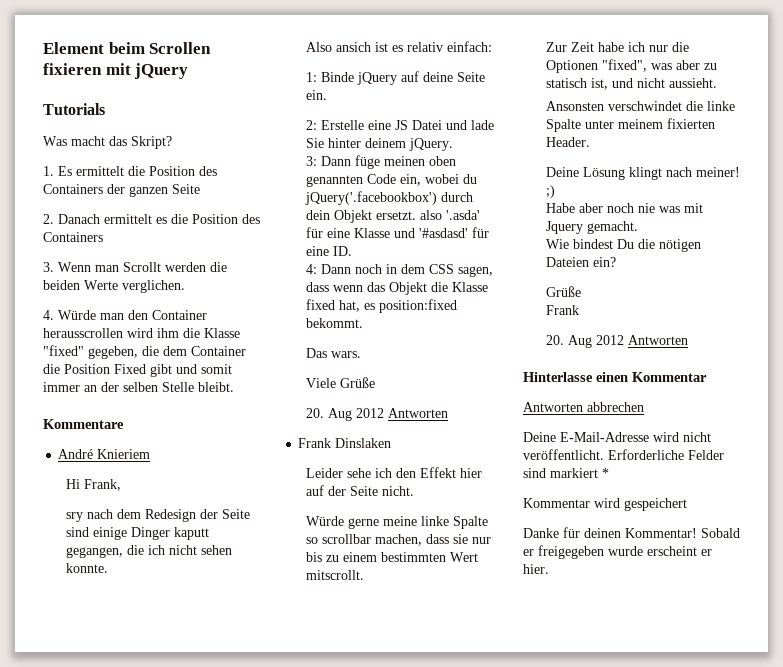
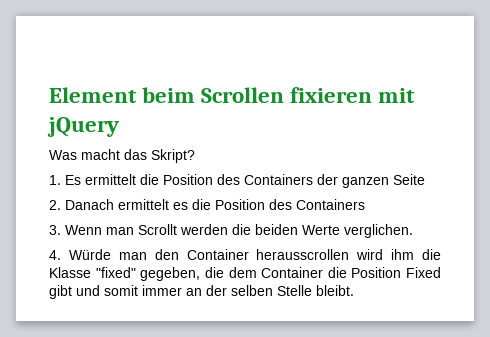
- Tutorials
- Kommentare
- André Knieriem
- Hi Frank,
- sry nach dem Redesign der Seite sind einige Dinger kaputt gegangen, die ich nicht sehen konnte.
- Also ansich ist es relativ einfach:
- 1: Binde jQuery auf deine Seite ein.
- 2: Erstelle eine JS Datei und lade Sie hinter deinem jQuery.
- 3: Dann füge meinen oben genannten Code ein, wobei du jQuery('.facebookbox') durch dein Objekt ersetzt. also '.asda' für eine Klasse und '#asdasd' für eine ID.
- 4: Dann noch in dem CSS sagen, dass wenn das Objekt die Klasse fixed hat, es position:fixed bekommt.
- Das wars.
- Viele Grüße
- 20. Aug 2012 Antworten
- Frank Dinslaken
- Leider sehe ich den Effekt hier auf der Seite nicht.
- Würde gerne meine linke Spalte so scrollbar machen, dass sie nur bis zu einem bestimmten Wert mitscrollt.
- Zur Zeit habe ich nur die Optionen "fixed", was aber zu statisch ist, und nicht aussieht.
- Ansonsten verschwindet die linke Spalte unter meinem fixierten Header.
- Deine Lösung klingt nach meiner! ;)
- Habe aber noch nie was mit Jquery gemacht.
- Wie bindest Du die nötigen Dateien ein?
- Grüße
- Frank
- 20. Aug 2012 Antworten
- Hinterlasse einen Kommentar
- Antworten abbrechen
- Deine E-Mail-Adresse wird nicht veröffentlicht. Erforderliche Felder sind markiert *
- Kommentar wird gespeichert
- Danke für deinen Kommentar! Sobald er freigegeben wurde erscheint er hier.

